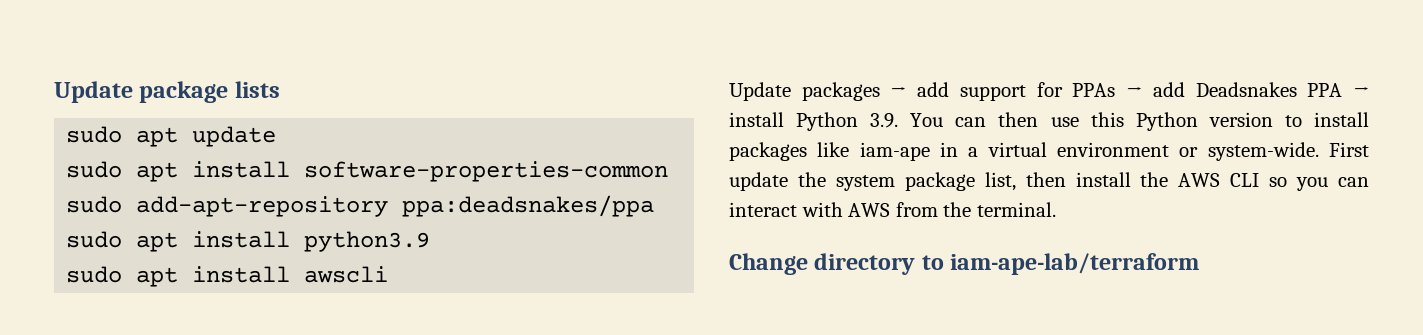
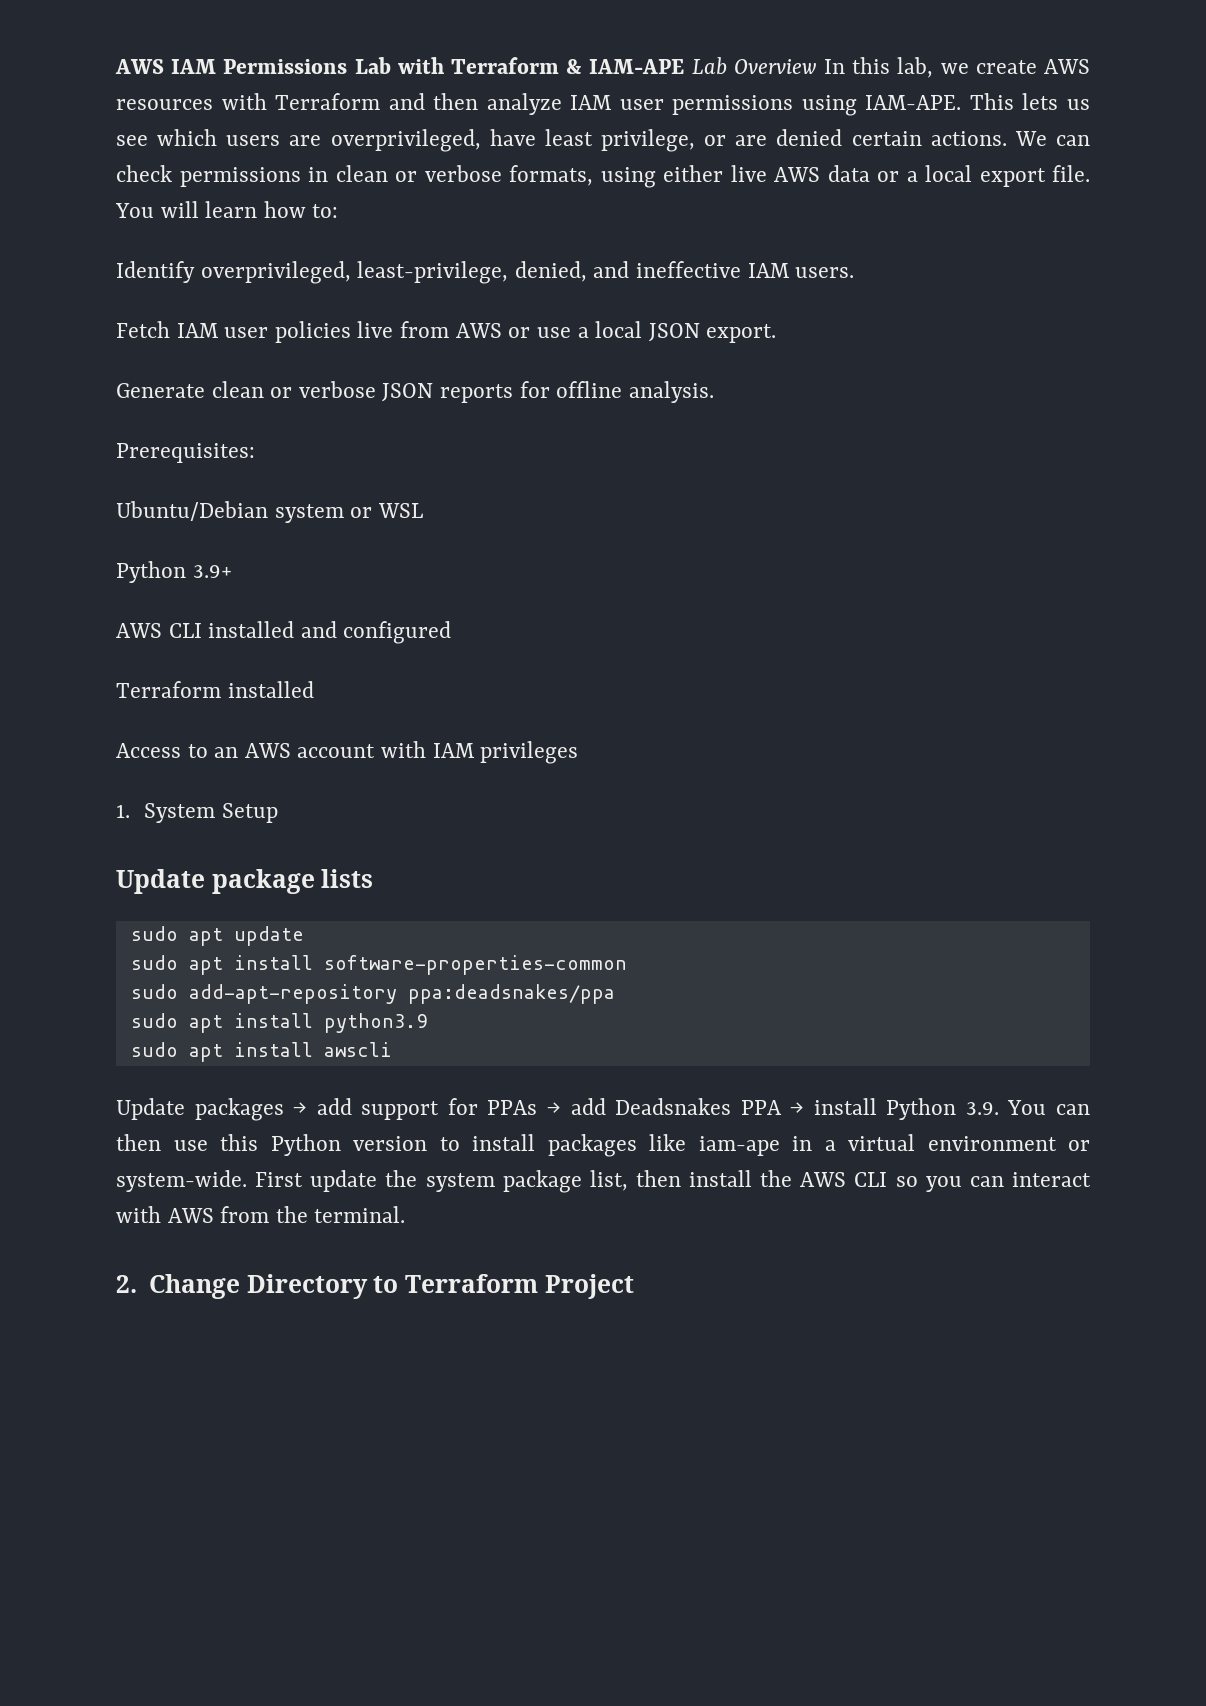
+ AWS IAM Permissions Lab with Terraform & IAM-APE Lab Overview In this lab, we create AWS resources with Terraform and then analyze IAM user permissions using IAM-APE. This lets us see which users are overprivileged, have least privilege, or are denied certain actions. We can check permissions in clean or verbose formats, using either live AWS data or a local export file. You will learn how to:
+ Identify overprivileged, least-privilege, denied, and ineffective IAM users.
+ Fetch IAM user policies live from AWS or use a local JSON export.
+ Generate clean or verbose JSON reports for offline analysis.
+ Prerequisites:
+ Ubuntu/Debian system or WSL
+ Python 3.9+
+ AWS CLI installed and configured
+ Terraform installed
+ Access to an AWS account with IAM privileges
+ 1. System Setup
- Change directory to iam-ape-lab/terraform
+ 2. Change Directory to Terraform Project

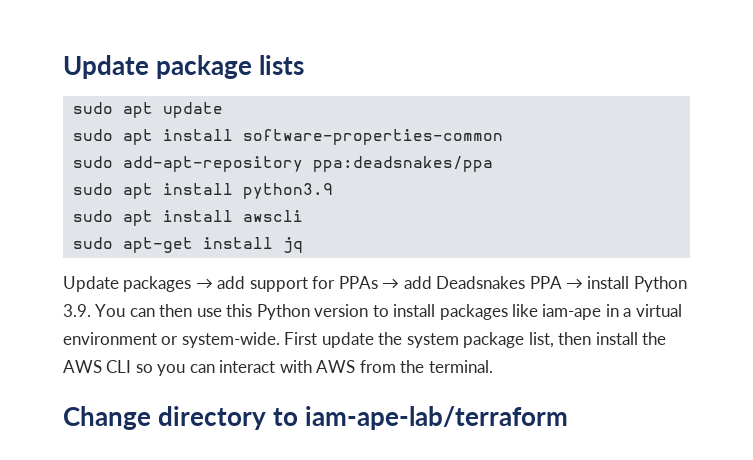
- AWS IAM Permissions Lab with Terraform & IAM-APE Lab Overview In this lab, we create AWS resources with Terraform and then analyze IAM user permissions using IAM-APE. This lets us see which users are overprivileged, have least privilege, or are denied certain actions. We can check permissions in clean or verbose formats, using either live AWS data or a local export file. You will learn how to:
- Identify overprivileged, least-privilege, denied, and ineffective IAM users.
- Fetch IAM user policies live from AWS or use a local JSON export.
- Generate clean or verbose JSON reports for offline analysis.
- Prerequisites:
- Ubuntu/Debian system or WSL
- Python 3.9+
- AWS CLI installed and configured
- Terraform installed
- Access to an AWS account with IAM privileges
- 1. System Setup
+ sudo apt-get install jq
- 2. Change Directory to Terraform Project
+ Change directory to iam-ape-lab/terraform

